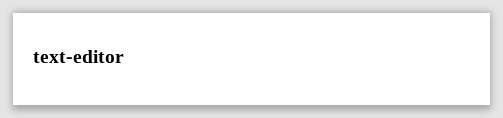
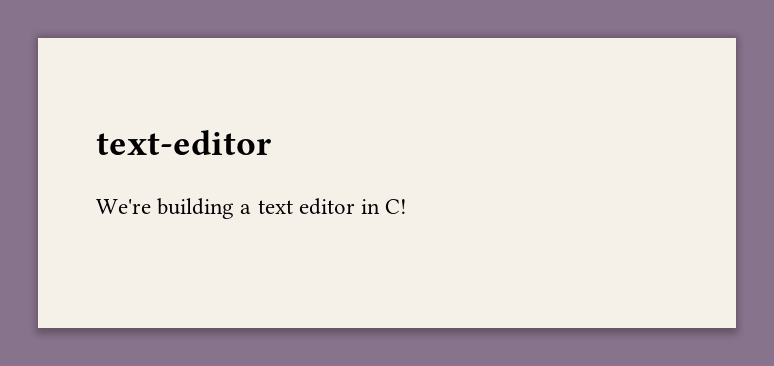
+ We're building a text editor in C!

